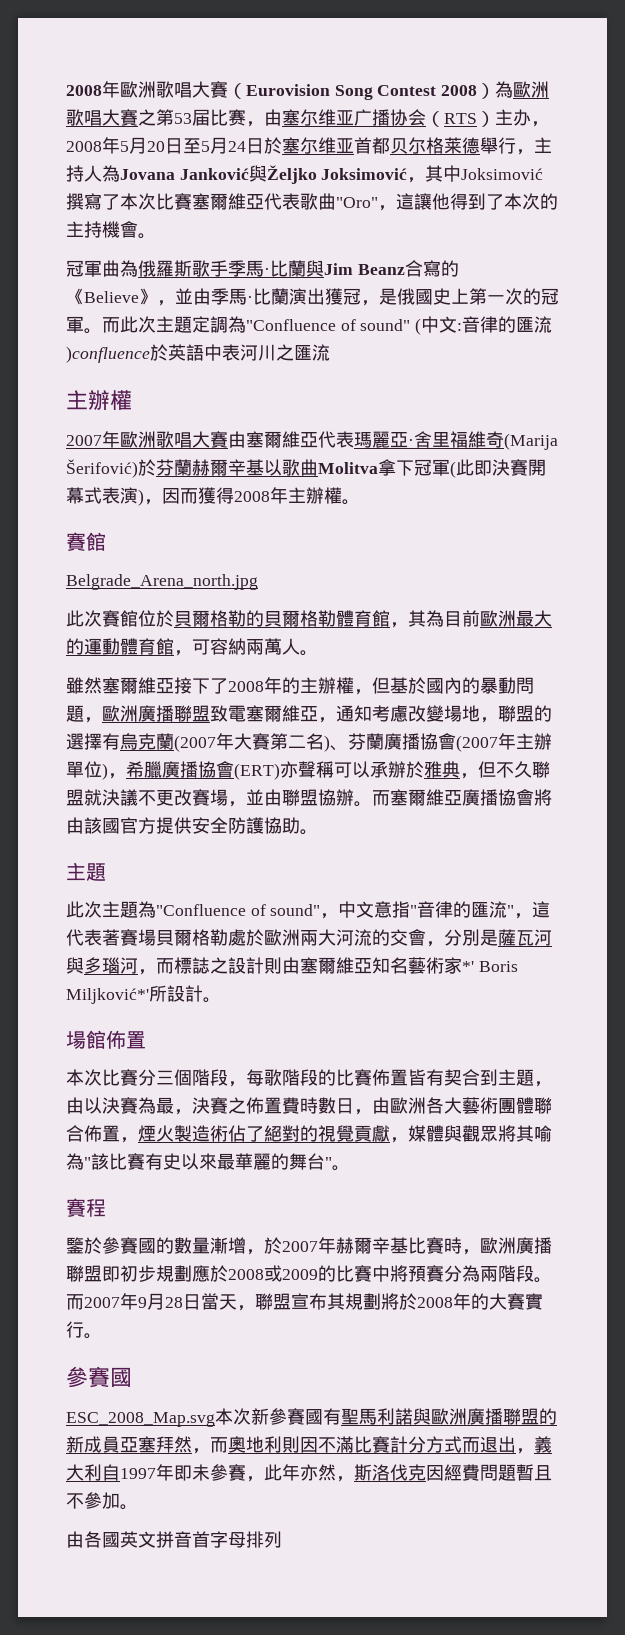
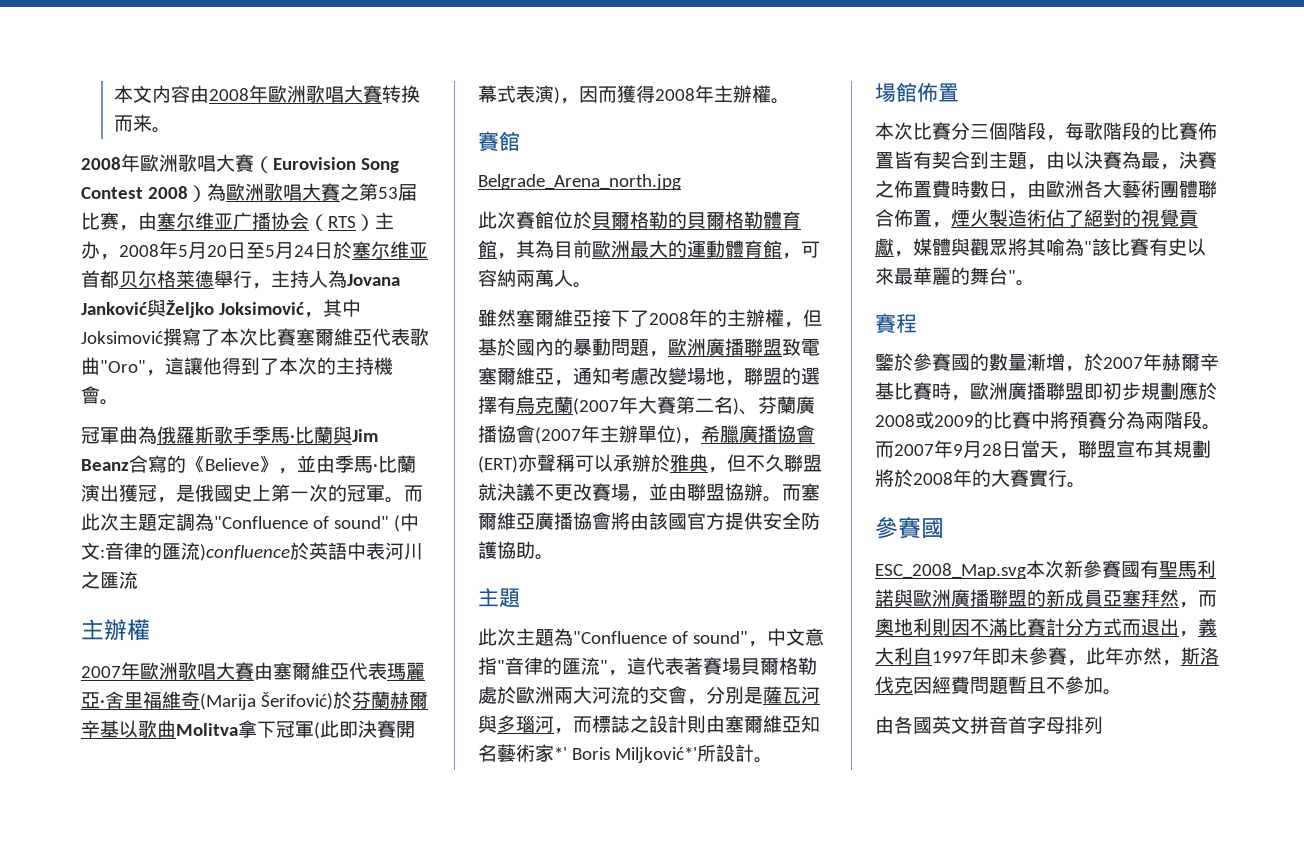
+ 本文内容由2008年歐洲歌唱大賽转换而来。

